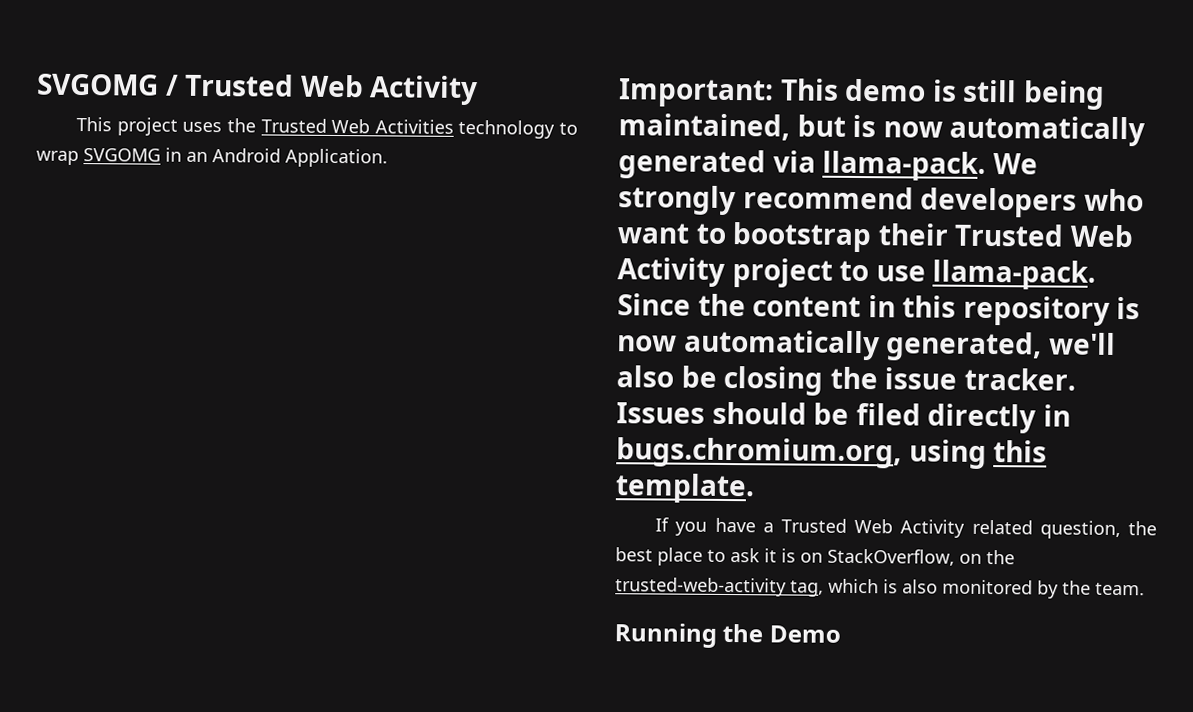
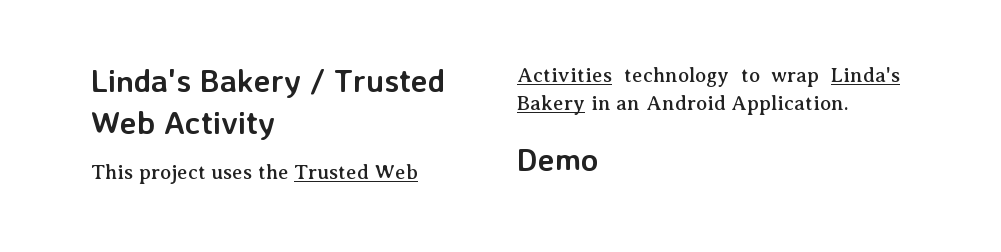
- SVGOMG / Trusted Web Activity
+ Linda's Bakery / Trusted Web Activity
- This project uses the Trusted Web Activities technology to wrap SVGOMG in an Android Application.
+ This project uses the Trusted Web Activities technology to wrap Linda's Bakery in an Android Application.
- Important: This demo is still being maintained, but is now automatically generated via llama-pack. We strongly recommend developers who want to bootstrap their Trusted Web Activity project to use llama-pack. Since the content in this repository is now automatically generated, we'll also be closing the issue tracker. Issues should be filed directly in bugs.chromium.org, using this template.
- If you have a Trusted Web Activity related question, the best place to ask it is on StackOverflow, on the trusted-web-activity tag, which is also monitored by the team.
- Running the Demo
+ Demo

